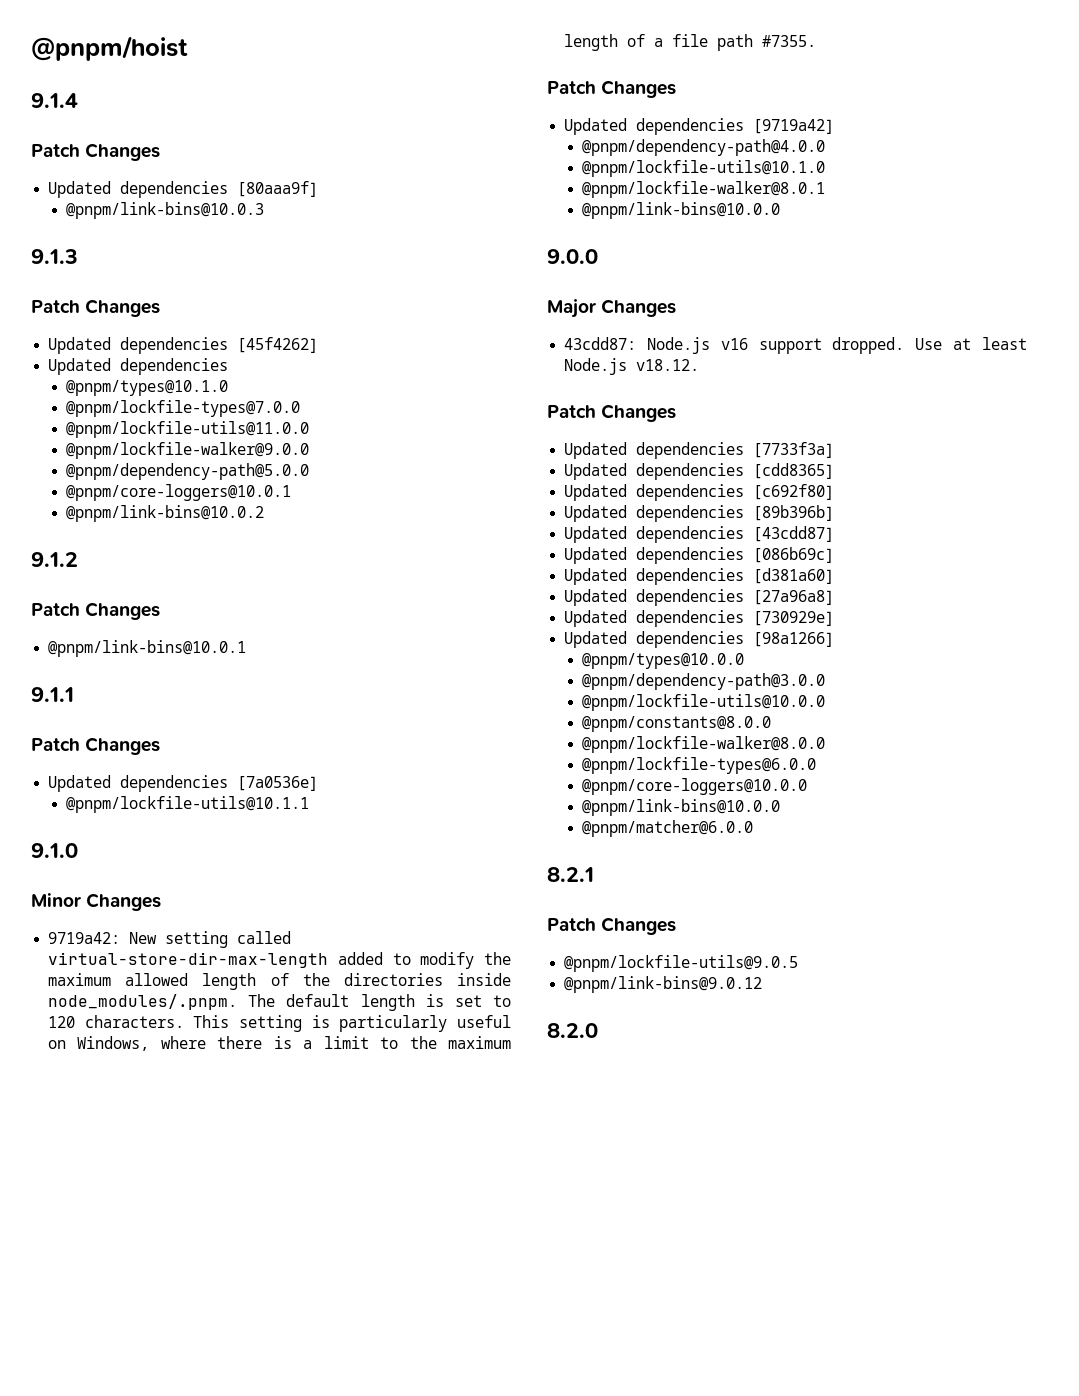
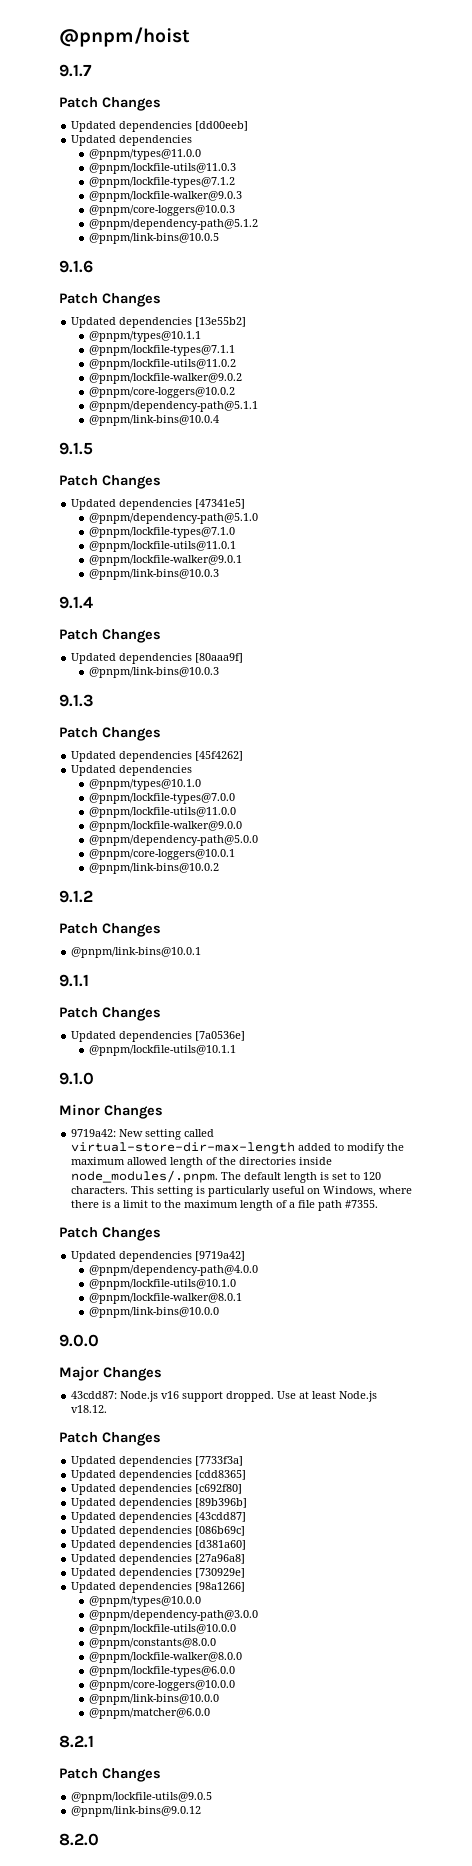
+ 9.1.7
+ Patch Changes
+ Updated dependencies [dd00eeb]
+ Updated dependencies
+ @pnpm/types@11.0.0
+ @pnpm/lockfile-utils@11.0.3
+ @pnpm/lockfile-types@7.1.2
+ @pnpm/lockfile-walker@9.0.3
+ @pnpm/core-loggers@10.0.3
+ @pnpm/dependency-path@5.1.2
+ @pnpm/link-bins@10.0.5
+ 9.1.6
+ Patch Changes
+ Updated dependencies [13e55b2]
+ @pnpm/types@10.1.1
+ @pnpm/lockfile-types@7.1.1
+ @pnpm/lockfile-utils@11.0.2
+ @pnpm/lockfile-walker@9.0.2
+ @pnpm/core-loggers@10.0.2
+ @pnpm/dependency-path@5.1.1
+ @pnpm/link-bins@10.0.4
+ 9.1.5
+ Patch Changes
+ Updated dependencies [47341e5]
+ @pnpm/dependency-path@5.1.0
+ @pnpm/lockfile-types@7.1.0
+ @pnpm/lockfile-utils@11.0.1
+ @pnpm/lockfile-walker@9.0.1
+ @pnpm/link-bins@10.0.3

